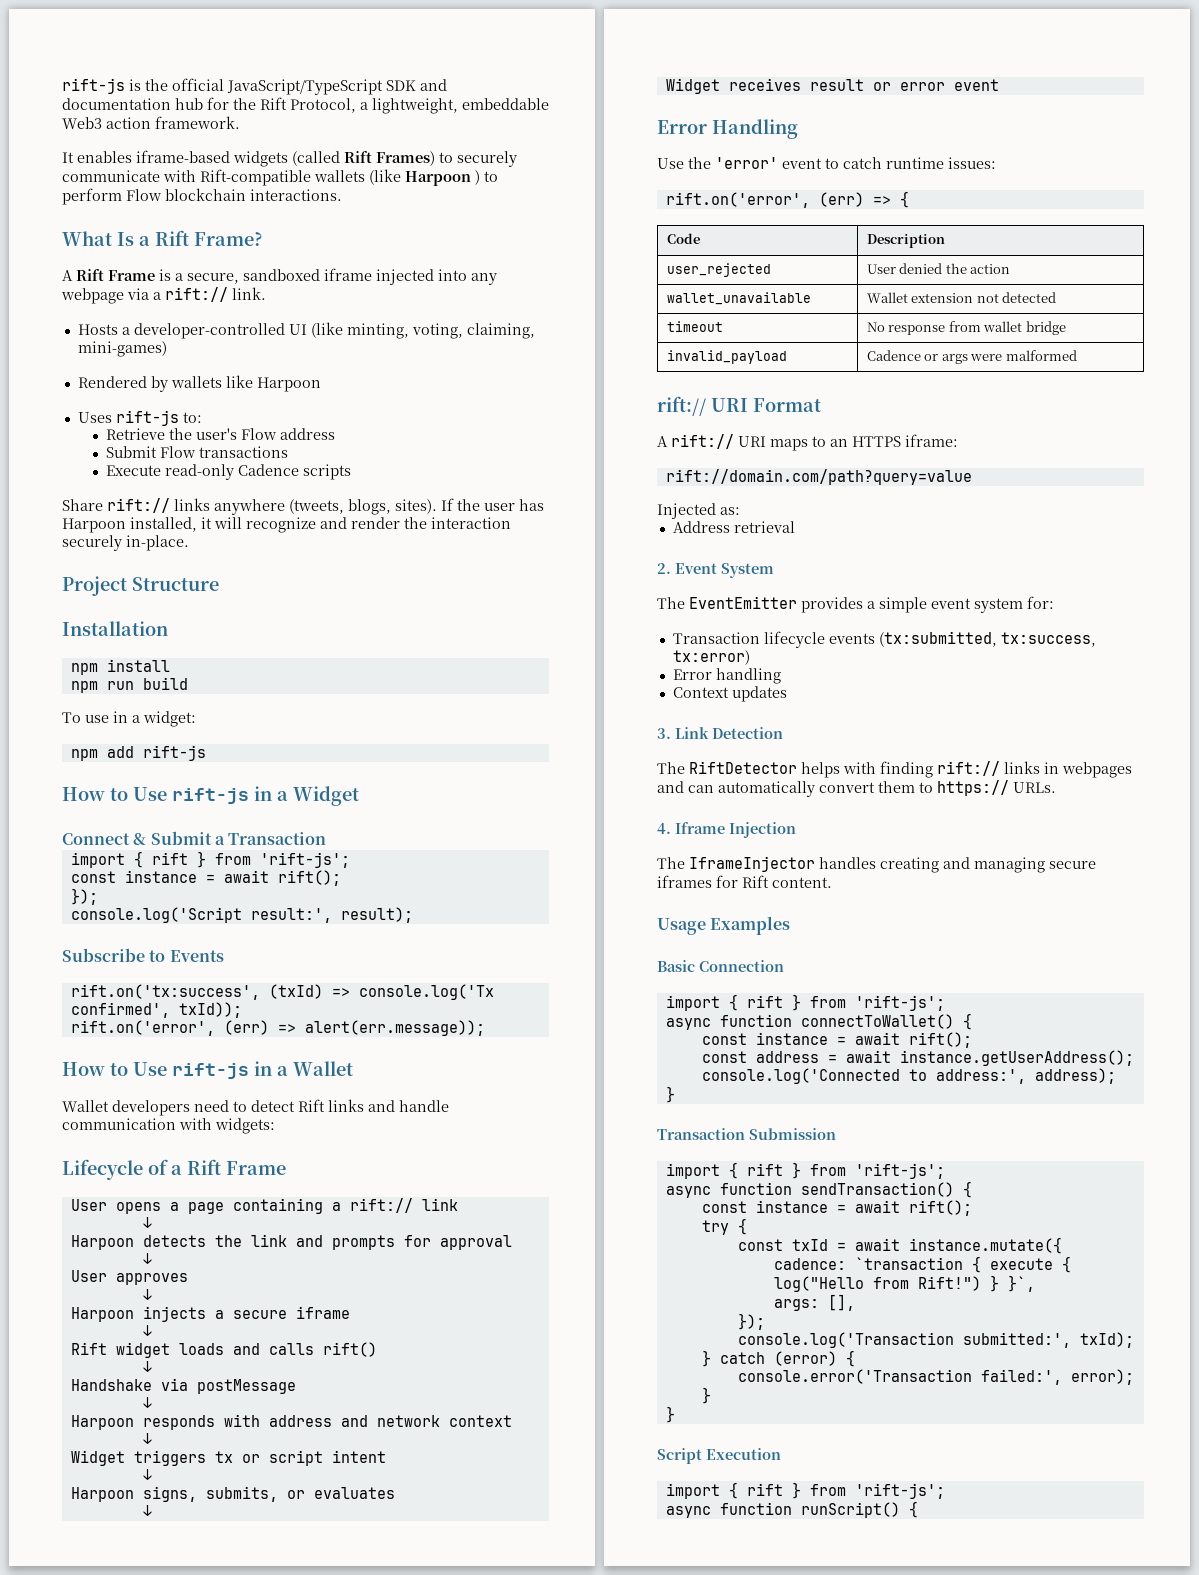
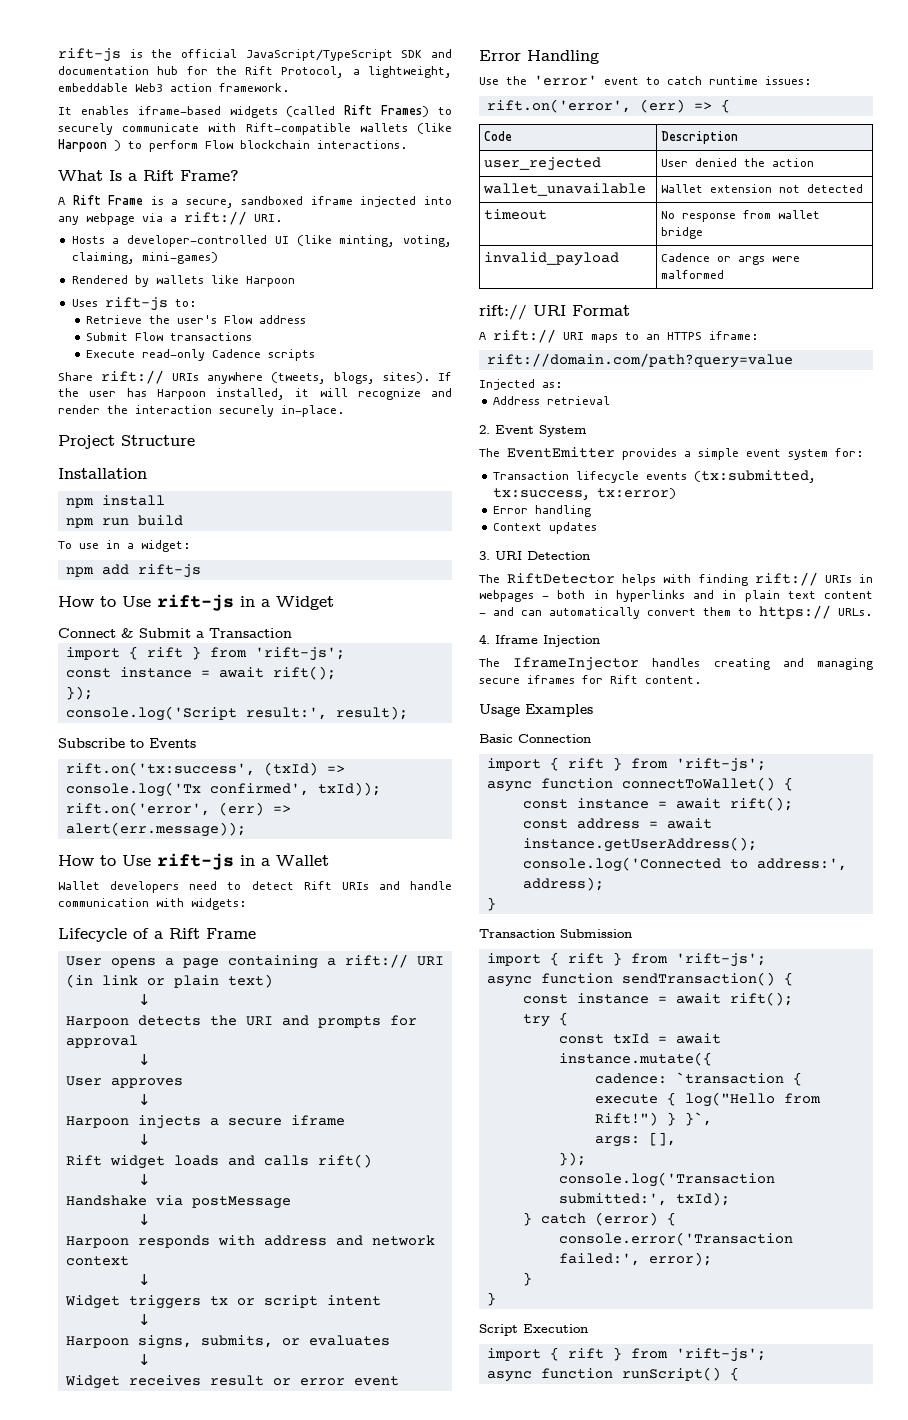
- A Rift Frame is a secure, sandboxed iframe injected into any webpage via a rift:// link.
+ A Rift Frame is a secure, sandboxed iframe injected into any webpage via a rift:// URI.
- Share rift:// links anywhere (tweets, blogs, sites).
+ Share rift:// URIs anywhere (tweets, blogs, sites).
- Wallet developers need to detect Rift links and handle communication with widgets:
+ Wallet developers need to detect Rift URIs and handle communication with widgets:
- User opens a page containing a rift:// link
+ User opens a page containing a rift:// URI (in link or plain text)
- Harpoon detects the link and prompts for approval
+ Harpoon detects the URI and prompts for approval
- 3. Link Detection
+ 3. URI Detection
- The RiftDetector helps with finding rift:// links in webpages and can automatically convert them to https:// URLs.
+ The RiftDetector helps with finding rift:// URIs in webpages - both in hyperlinks and in plain text content - and can automatically convert them to https:// URLs.

